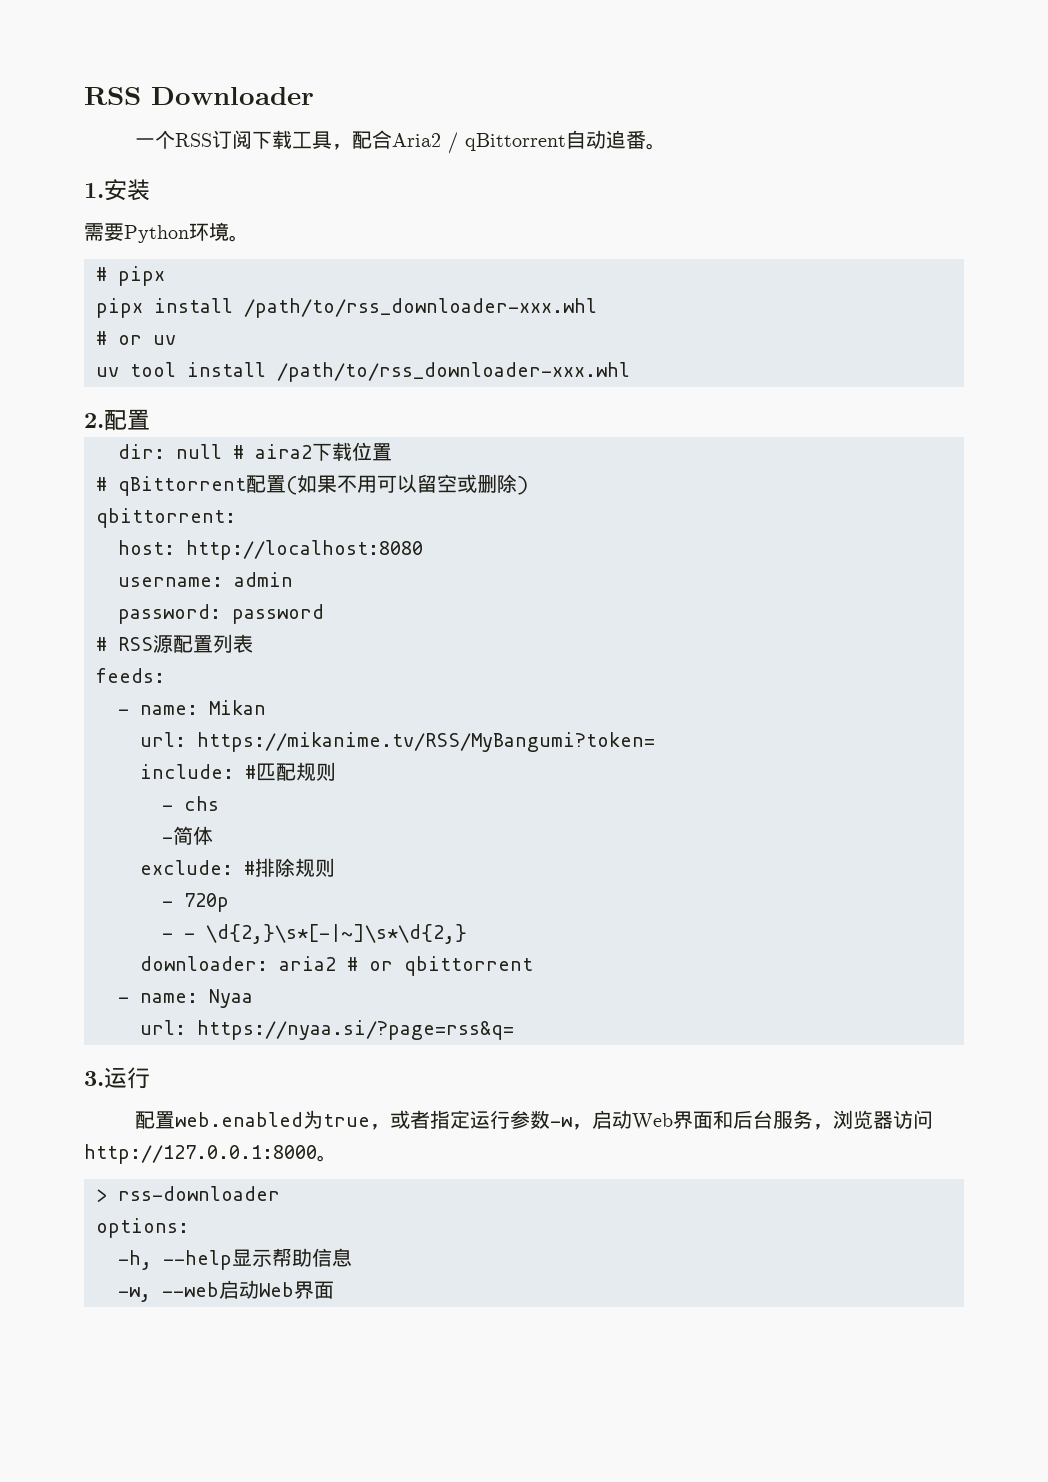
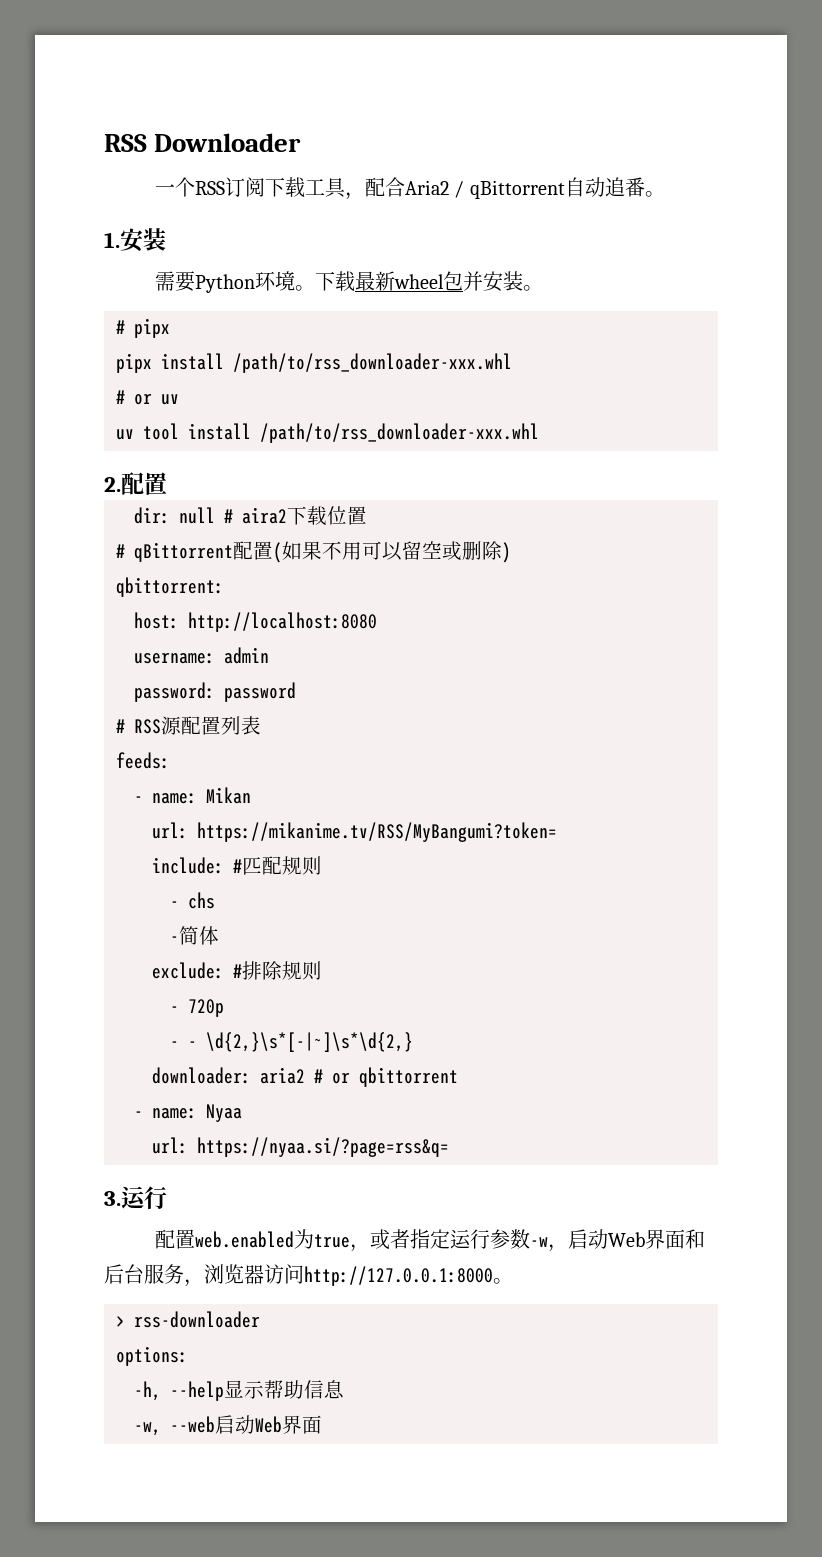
+ 下载最新wheel包并安装。

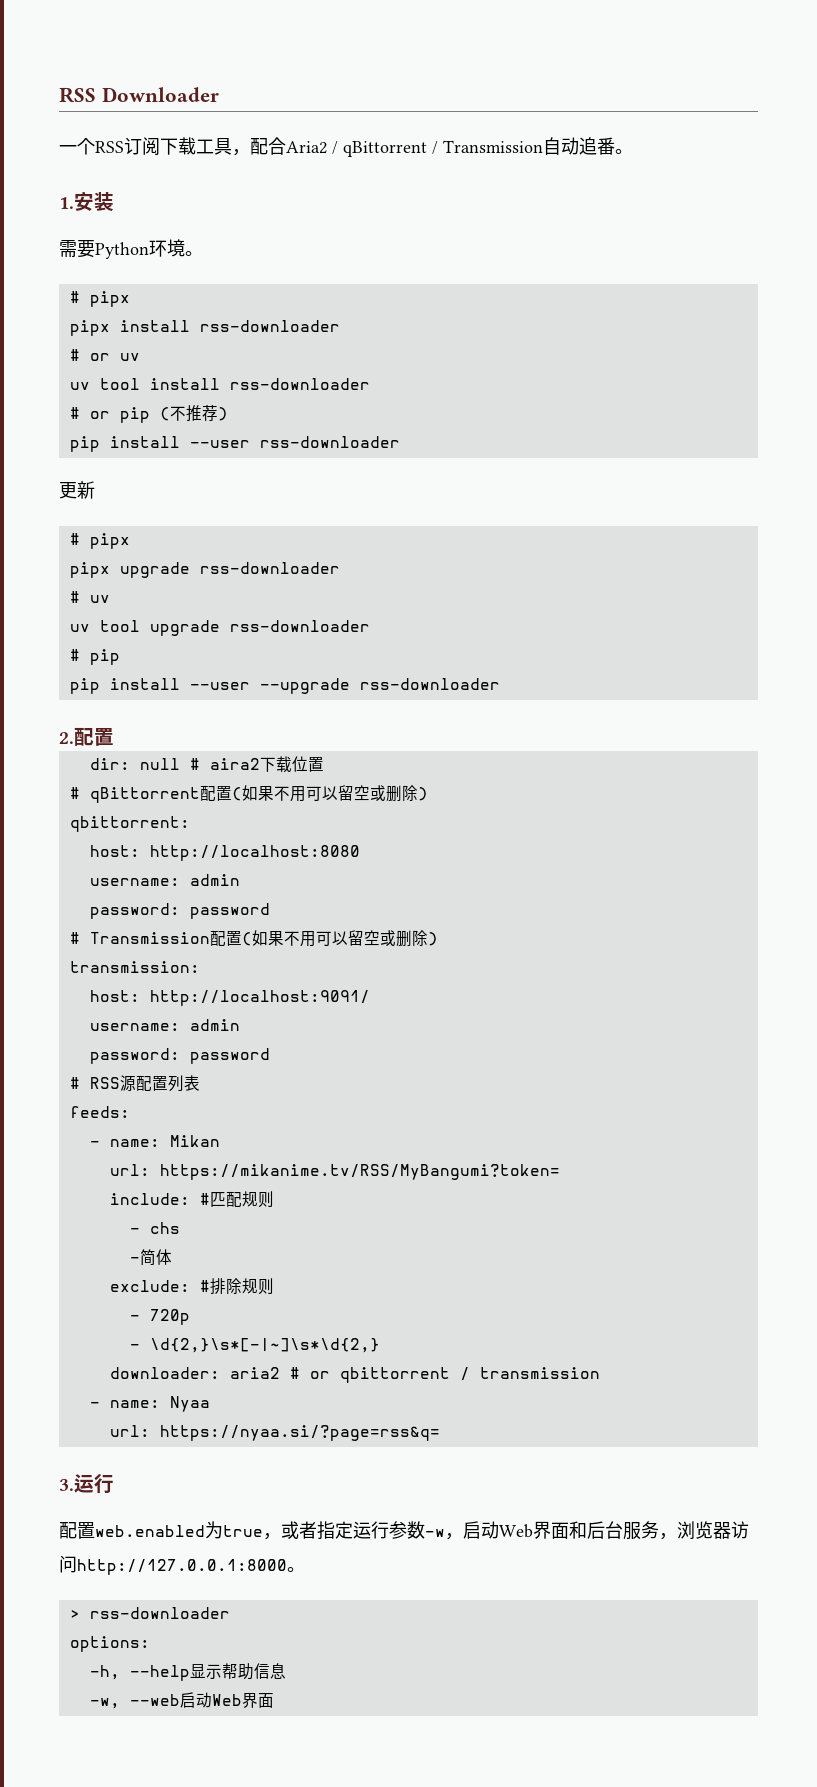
- 一个RSS订阅下载工具，配合Aria2 / qBittorrent自动追番。
+ 一个RSS订阅下载工具，配合Aria2 / qBittorrent / Transmission自动追番。
- 下载最新wheel包并安装。
- pipx install /path/to/rss_downloader-xxx.whl
+ pipx install rss-downloader
- uv tool install /path/to/rss_downloader-xxx.whl
+ uv tool install rss-downloader
+ # or pip (不推荐)
+ pip install --user rss-downloader
+ 更新
+ # pipx
+ pipx upgrade rss-downloader
+ # uv
+ uv tool upgrade rss-downloader
+ # pip
+ pip install --user --upgrade rss-downloader
+ # Transmission配置(如果不用可以留空或删除)
+ transmission:
+ host: http://localhost:9091/
+ username: admin
+ password: password
- - - \d{2,}\s*[-|~]\s*\d{2,}
+ - \d{2,}\s*[-|~]\s*\d{2,}
- downloader: aria2 # or qbittorrent
+ downloader: aria2 # or qbittorrent / transmission

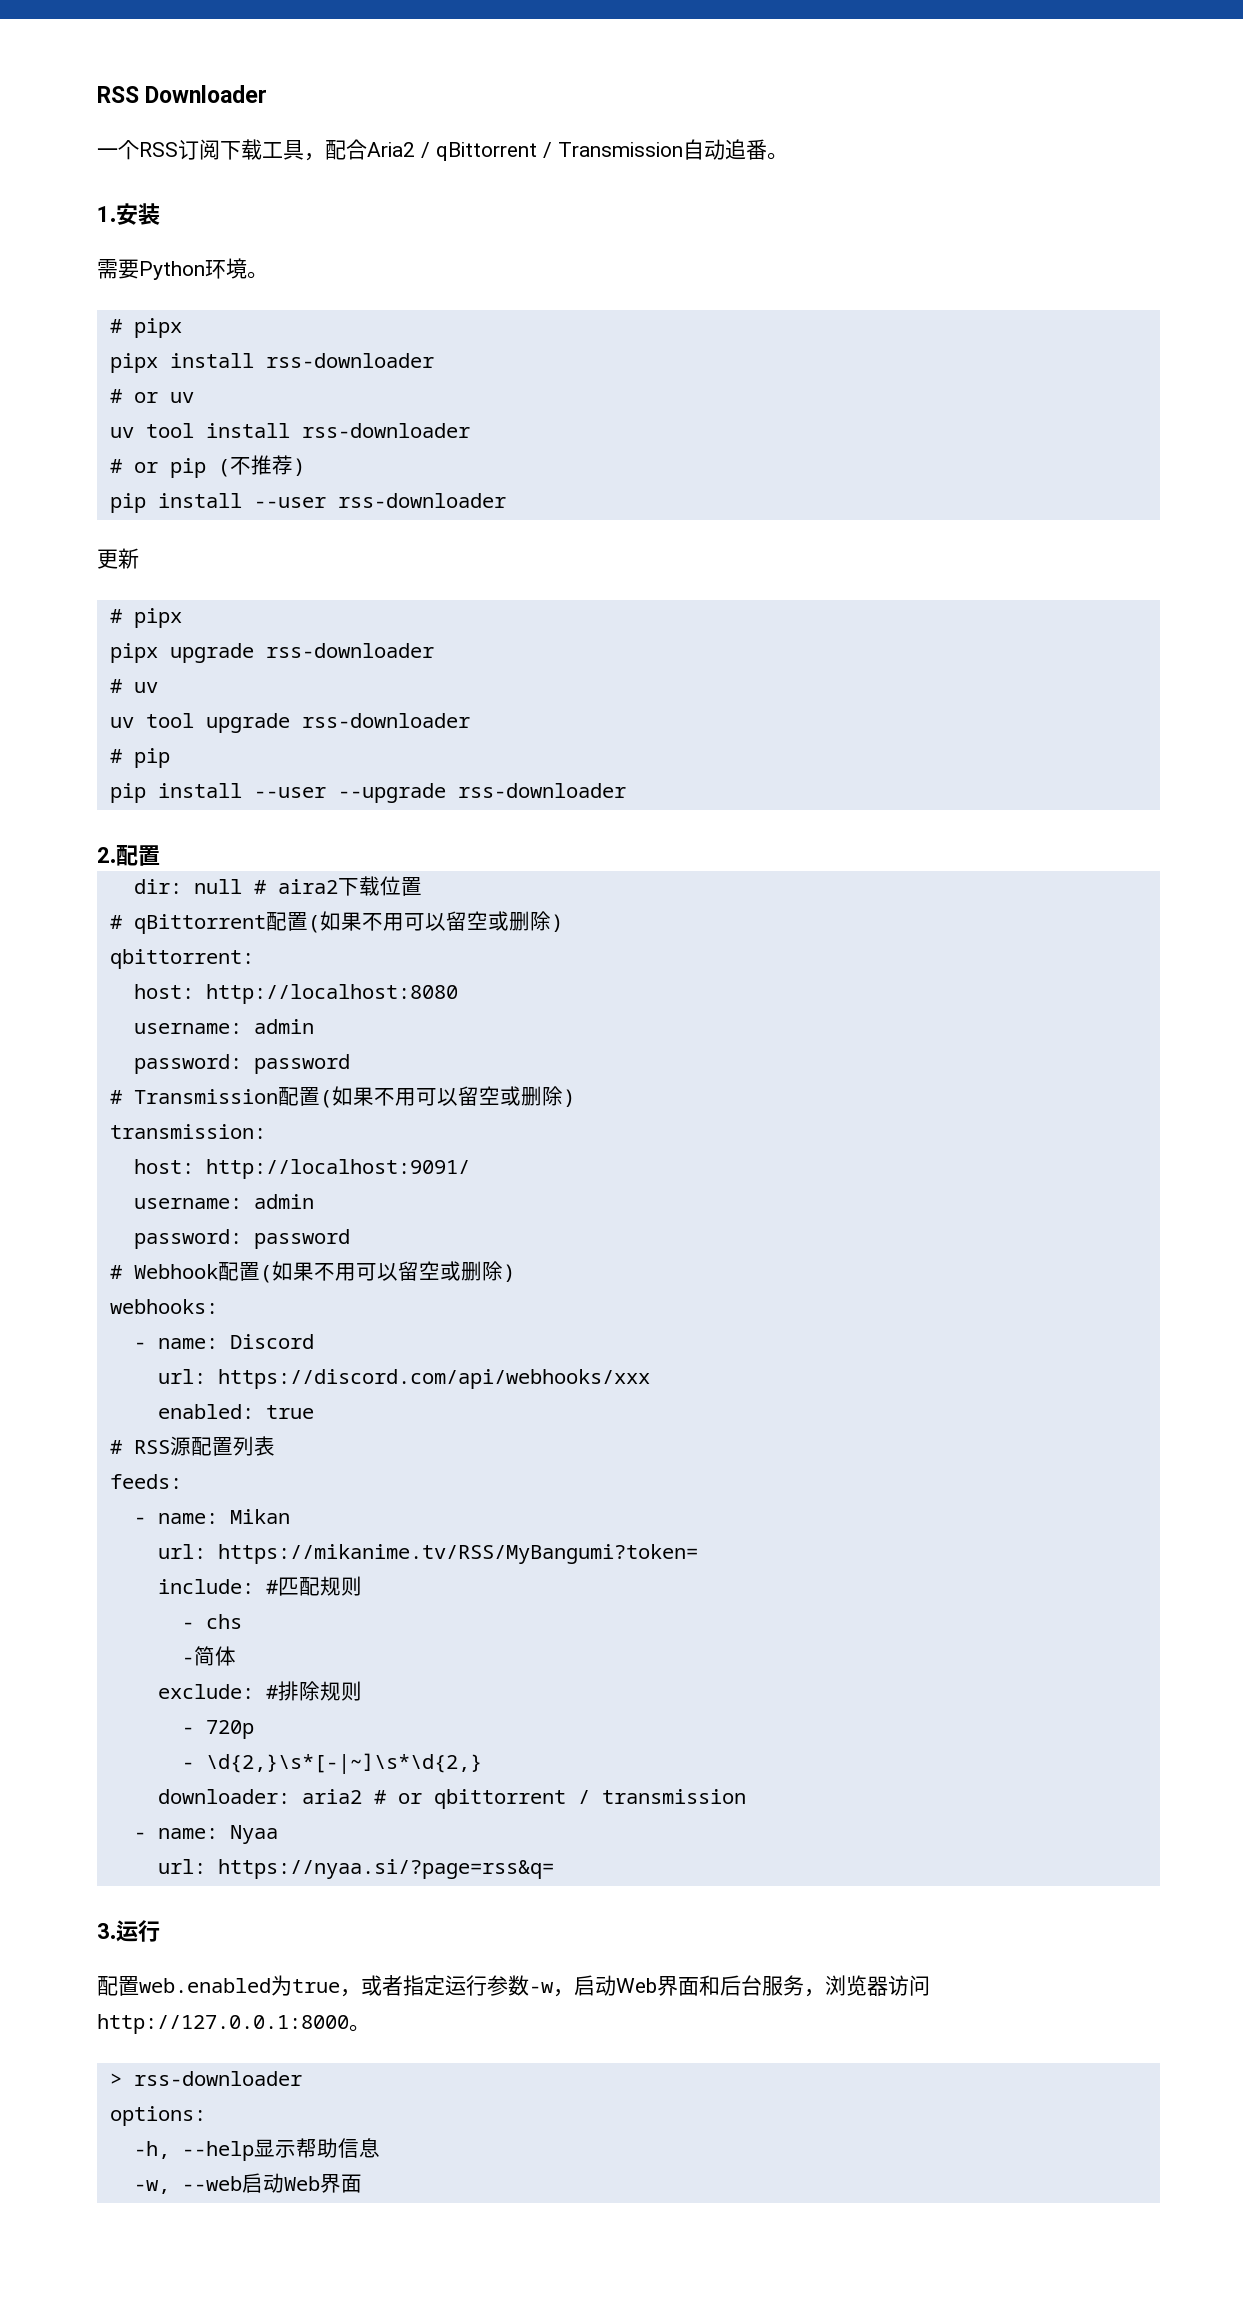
+ # Webhook配置(如果不用可以留空或删除)
+ webhooks:
+ - name: Discord
+ url: https://discord.com/api/webhooks/xxx
+ enabled: true

